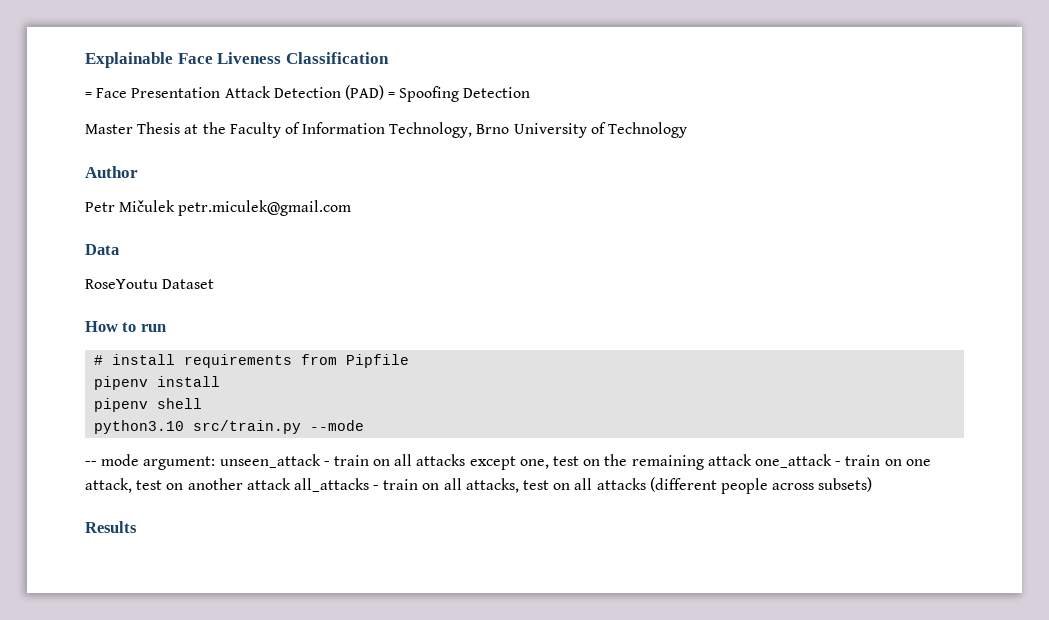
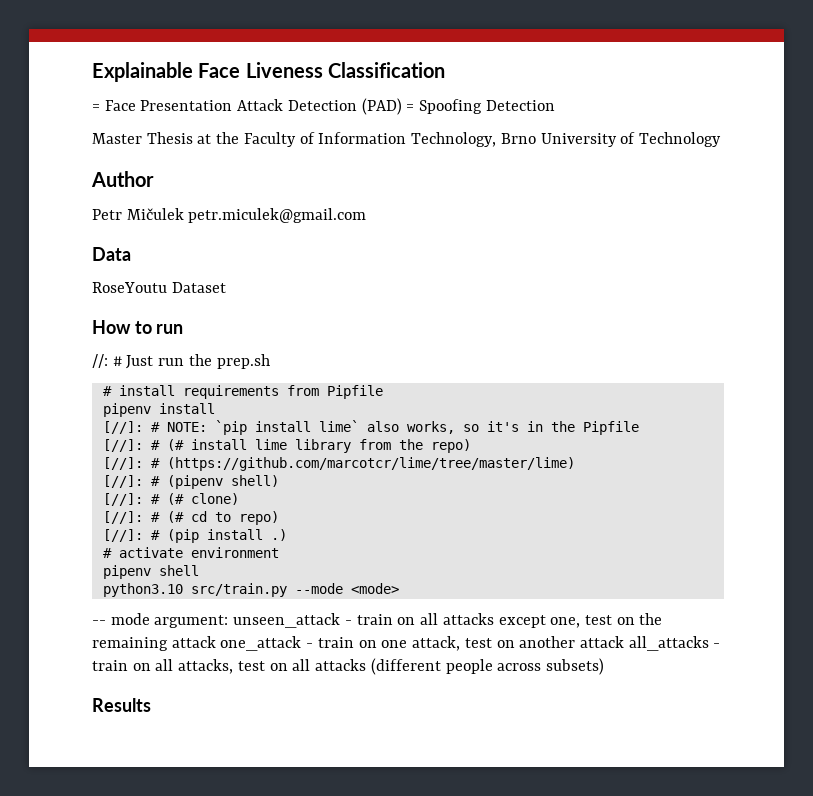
+ //: # Just run the prep.sh
+ [//]: # NOTE: `pip install lime` also works, so it's in the Pipfile
+ [//]: # (# install lime library from the repo)
+ [//]: # (https://github.com/marcotcr/lime/tree/master/lime)
+ [//]: # (pipenv shell)
+ [//]: # (# clone)
+ [//]: # (# cd to repo)
+ [//]: # (pip install .)
+ # activate environment
- python3.10 src/train.py --mode
+ python3.10 src/train.py --mode <mode>

